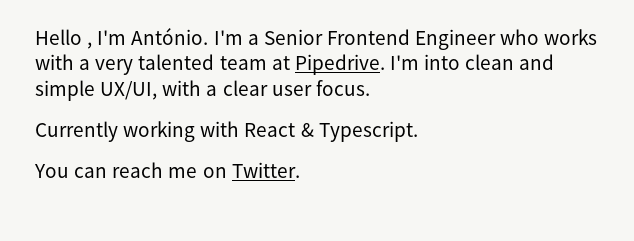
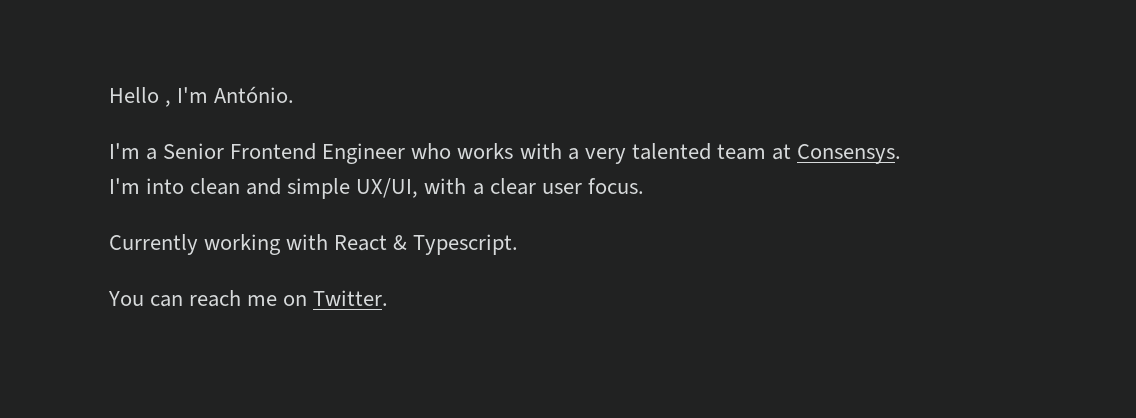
- Hello , I'm António. I'm a Senior Frontend Engineer who works with a very talented team at Pipedrive. I'm into clean and simple UX/UI, with a clear user focus.
+ Hello , I'm António.
+ I'm a Senior Frontend Engineer who works with a very talented team at Consensys.
+ I'm into clean and simple UX/UI, with a clear user focus.

